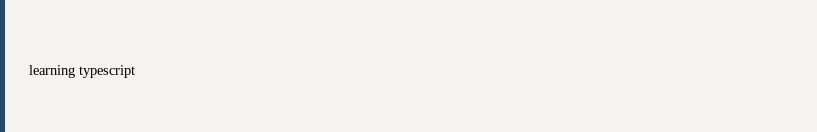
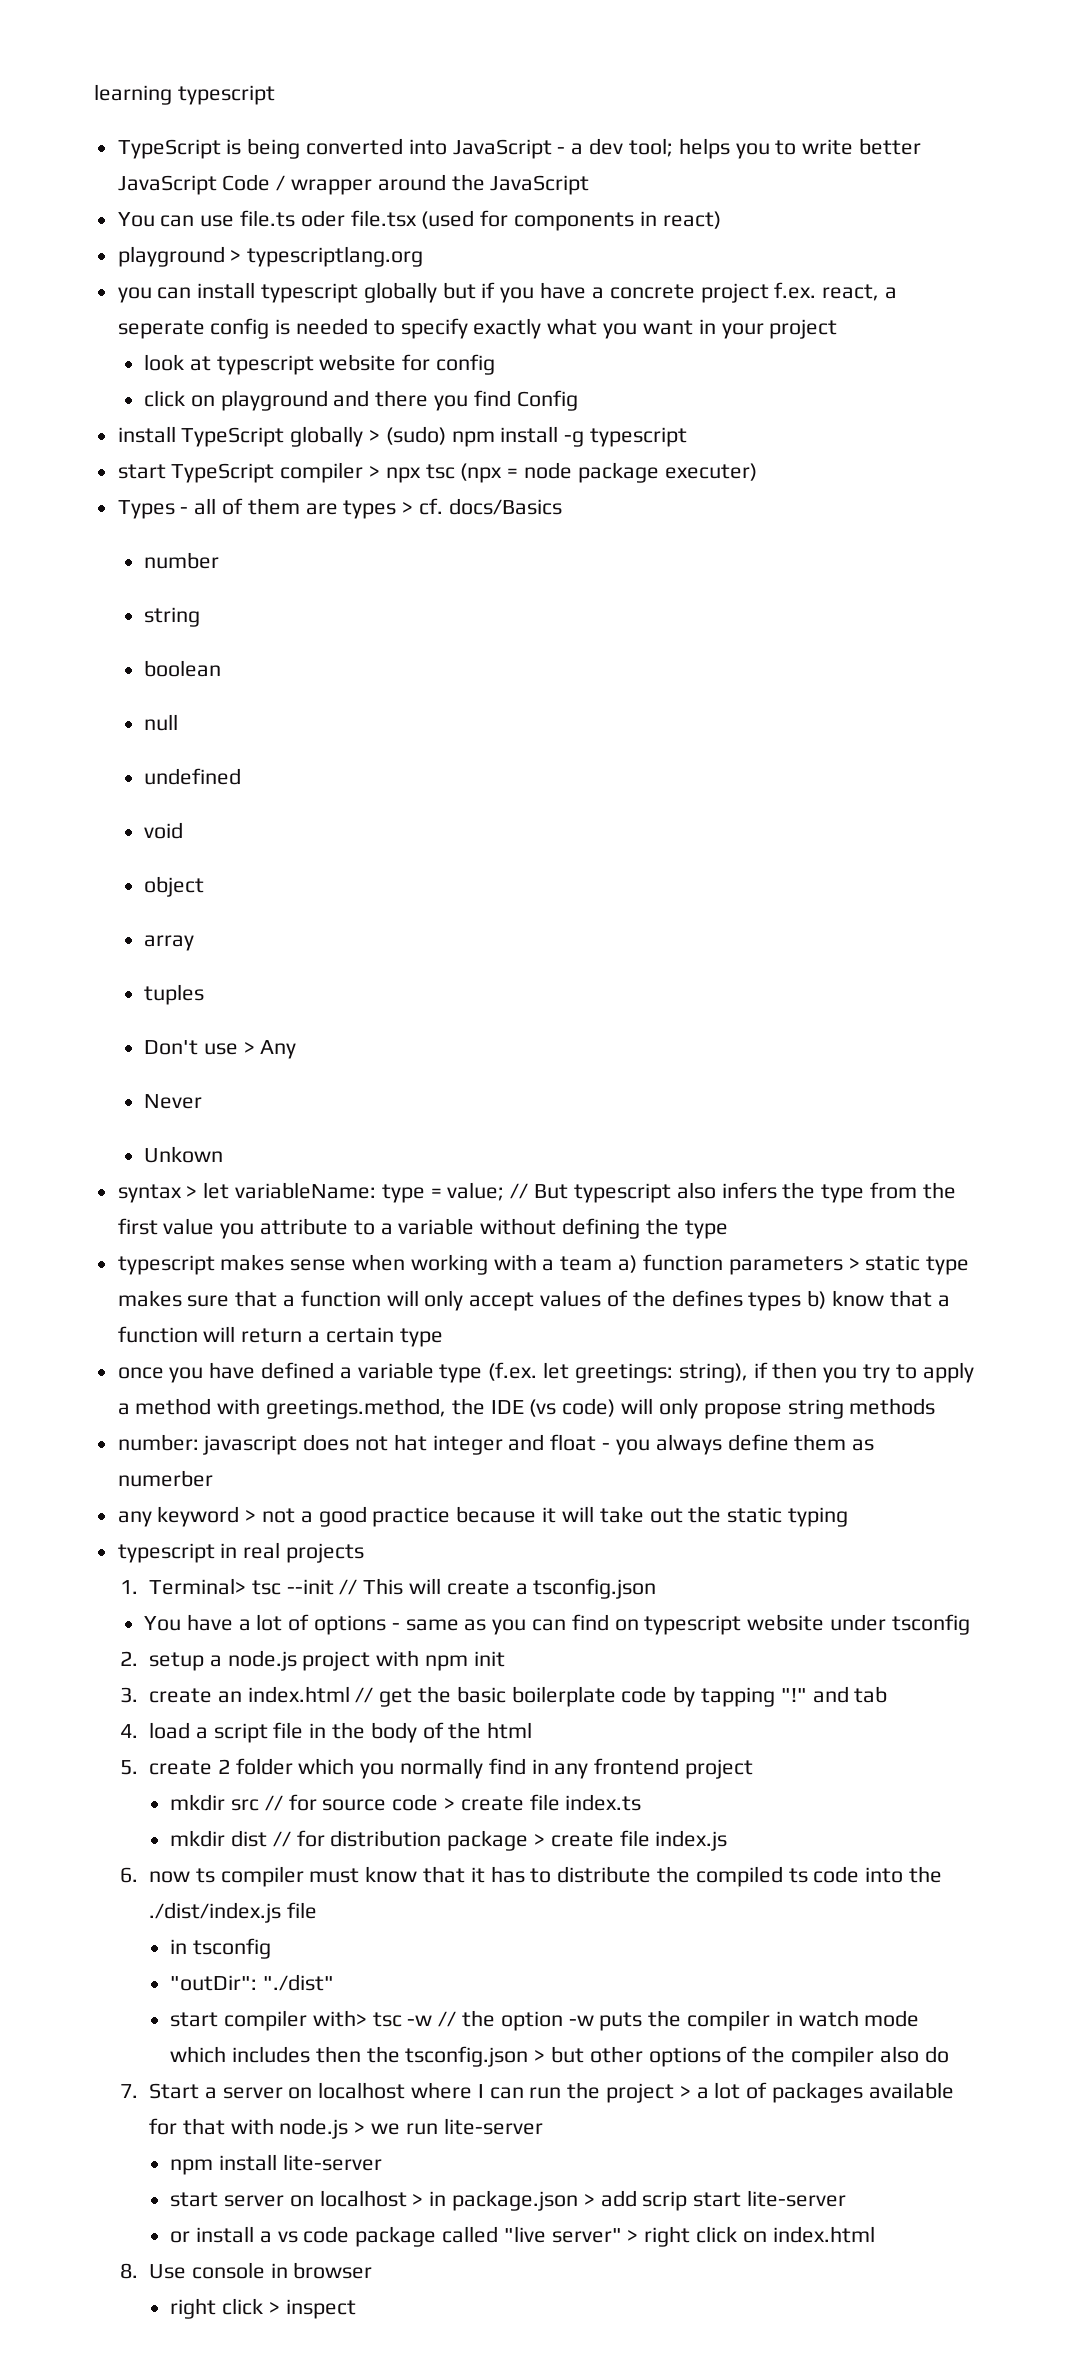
+ TypeScript is being converted into JavaScript - a dev tool; helps you to write better JavaScript Code / wrapper around the JavaScript
+ You can use file.ts oder file.tsx (used for components in react)
+ playground > typescriptlang.org
+ you can install typescript globally but if you have a concrete project f.ex. react, a seperate config is needed to specify exactly what you want in your project
+ look at typescript website for config
+ click on playground and there you find Config
+ install TypeScript globally > (sudo) npm install -g typescript
+ start TypeScript compiler > npx tsc (npx = node package executer)
+ Types - all of them are types > cf. docs/Basics
+ number
+ string
+ boolean
+ null
+ undefined
+ void
+ object
+ array
+ tuples
+ Don't use > Any
+ Never
+ Unkown
+ syntax > let variableName: type = value; // But typescript also infers the type from the first value you attribute to a variable without defining the type
+ typescript makes sense when working with a team a) function parameters > static type makes sure that a function will only accept values of the defines types b) know that a function will return a certain type
+ once you have defined a variable type (f.ex. let greetings: string), if then you try to apply a method with greetings.method, the IDE (vs code) will only propose string methods
+ number: javascript does not hat integer and float - you always define them as numerber
+ any keyword > not a good practice because it will take out the static typing
+ typescript in real projects
+ 1. Terminal> tsc --init // This will create a tsconfig.json
+ You have a lot of options - same as you can find on typescript website under tsconfig
+ 2. setup a node.js project with npm init
+ 3. create an index.html // get the basic boilerplate code by tapping "!" and tab
+ 4. load a script file in the body of the html
+ 5. create 2 folder which you normally find in any frontend project
+ mkdir src // for source code > create file index.ts
+ mkdir dist // for distribution package > create file index.js
+ 6. now ts compiler must know that it has to distribute the compiled ts code into the ./dist/index.js file
+ in tsconfig
+ "outDir": "./dist"
+ start compiler with> tsc -w // the option -w puts the compiler in watch mode which includes then the tsconfig.json > but other options of the compiler also do
+ 7. Start a server on localhost where I can run the project > a lot of packages available for that with node.js > we run lite-server
+ npm install lite-server
+ start server on localhost > in package.json > add scrip start lite-server
+ or install a vs code package called "live server" > right click on index.html
+ 8. Use console in browser
+ right click > inspect

